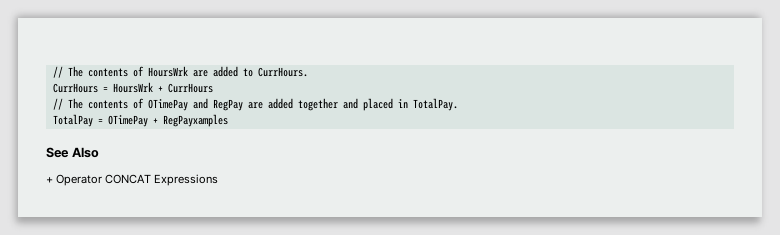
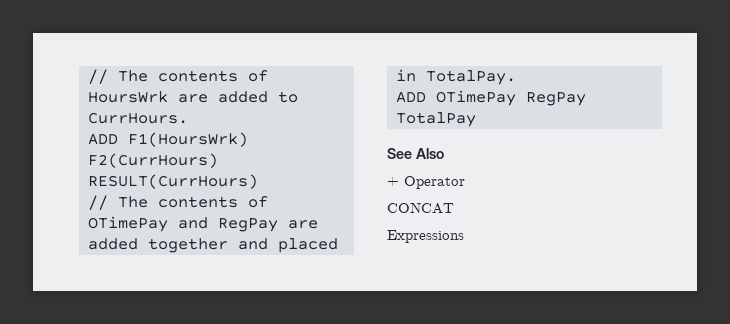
- CurrHours = HoursWrk + CurrHours
+ ADD F1(HoursWrk) F2(CurrHours) RESULT(CurrHours)
- TotalPay = OTimePay + RegPayxamples
+ ADD OTimePay RegPay TotalPay
- + Operator CONCAT Expressions
+ + Operator
+ CONCAT
+ Expressions

